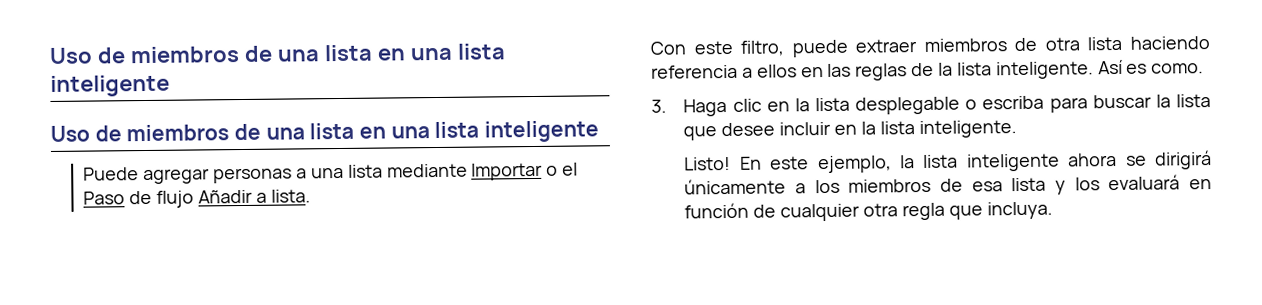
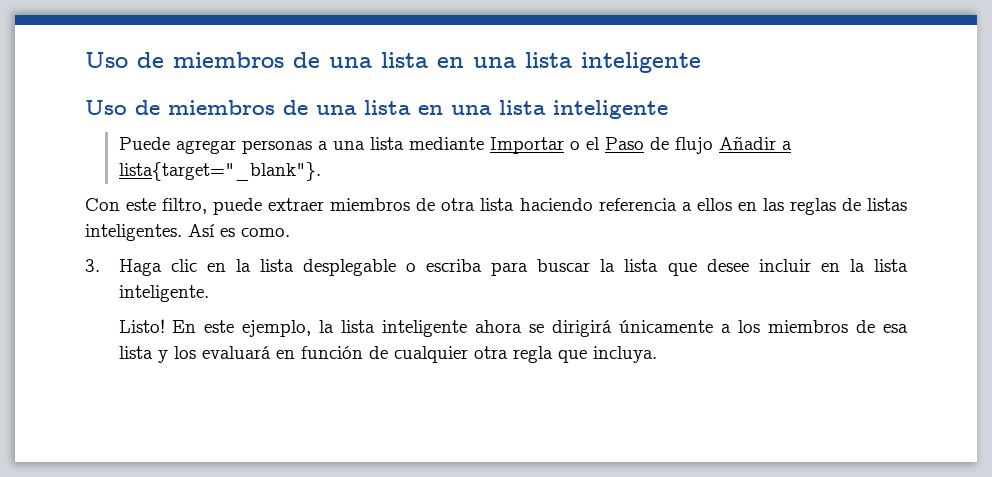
- Puede agregar personas a una lista mediante Importar o el Paso de flujo Añadir a lista.
+ Puede agregar personas a una lista mediante Importar o el Paso de flujo Añadir a lista{target="_blank"}.
- Con este filtro, puede extraer miembros de otra lista haciendo referencia a ellos en las reglas de la lista inteligente.
+ Con este filtro, puede extraer miembros de otra lista haciendo referencia a ellos en las reglas de listas inteligentes.

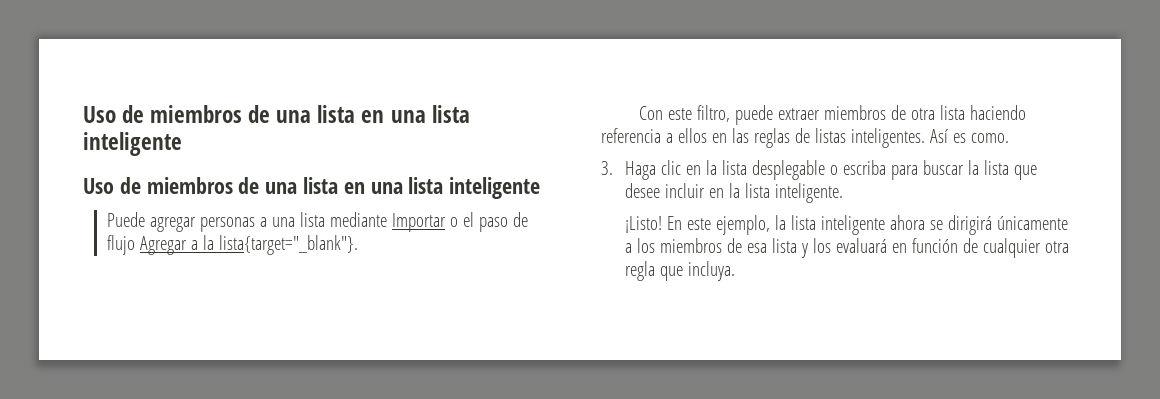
- Puede agregar personas a una lista mediante Importar o el Paso de flujo Añadir a lista{target="_blank"}.
+ Puede agregar personas a una lista mediante Importar o el paso de flujo Agregar a la lista{target="_blank"}.
- Listo!
+ ¡Listo!

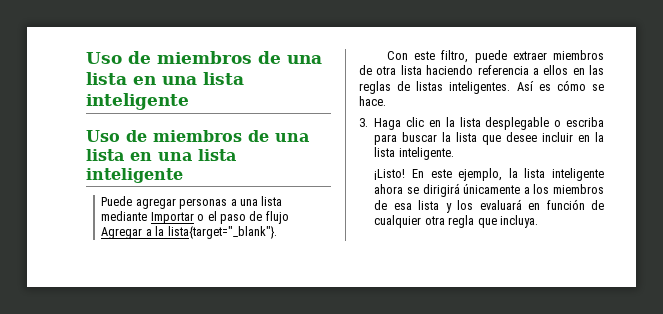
- Así es como.
+ Así es cómo se hace.

